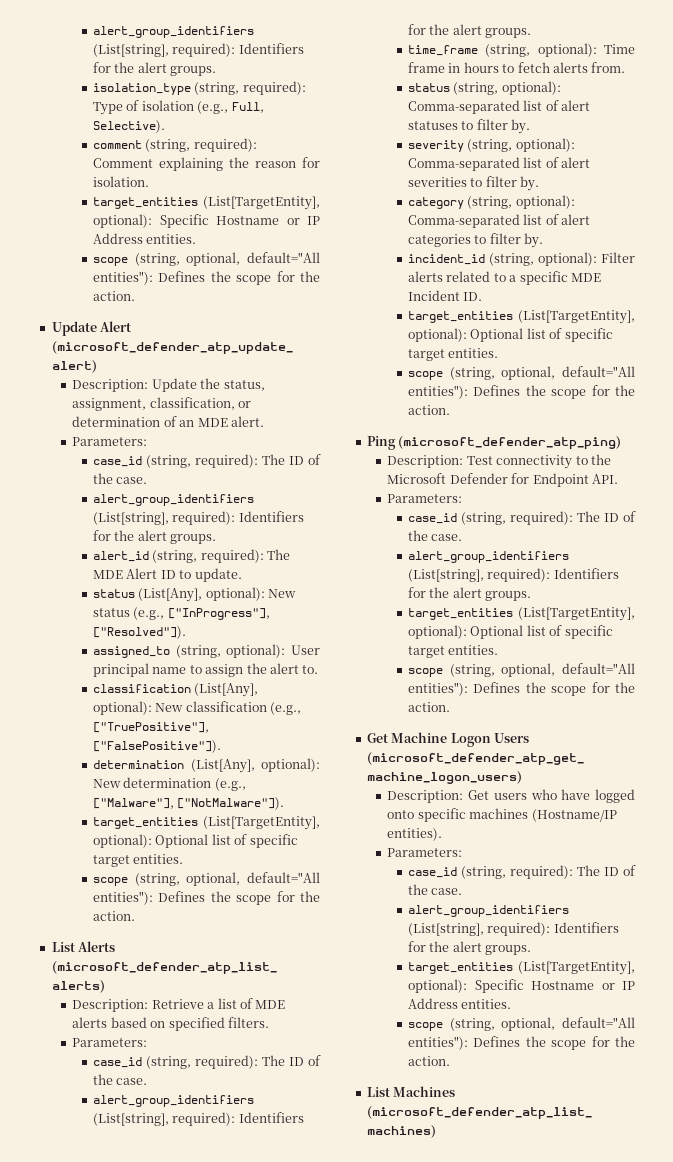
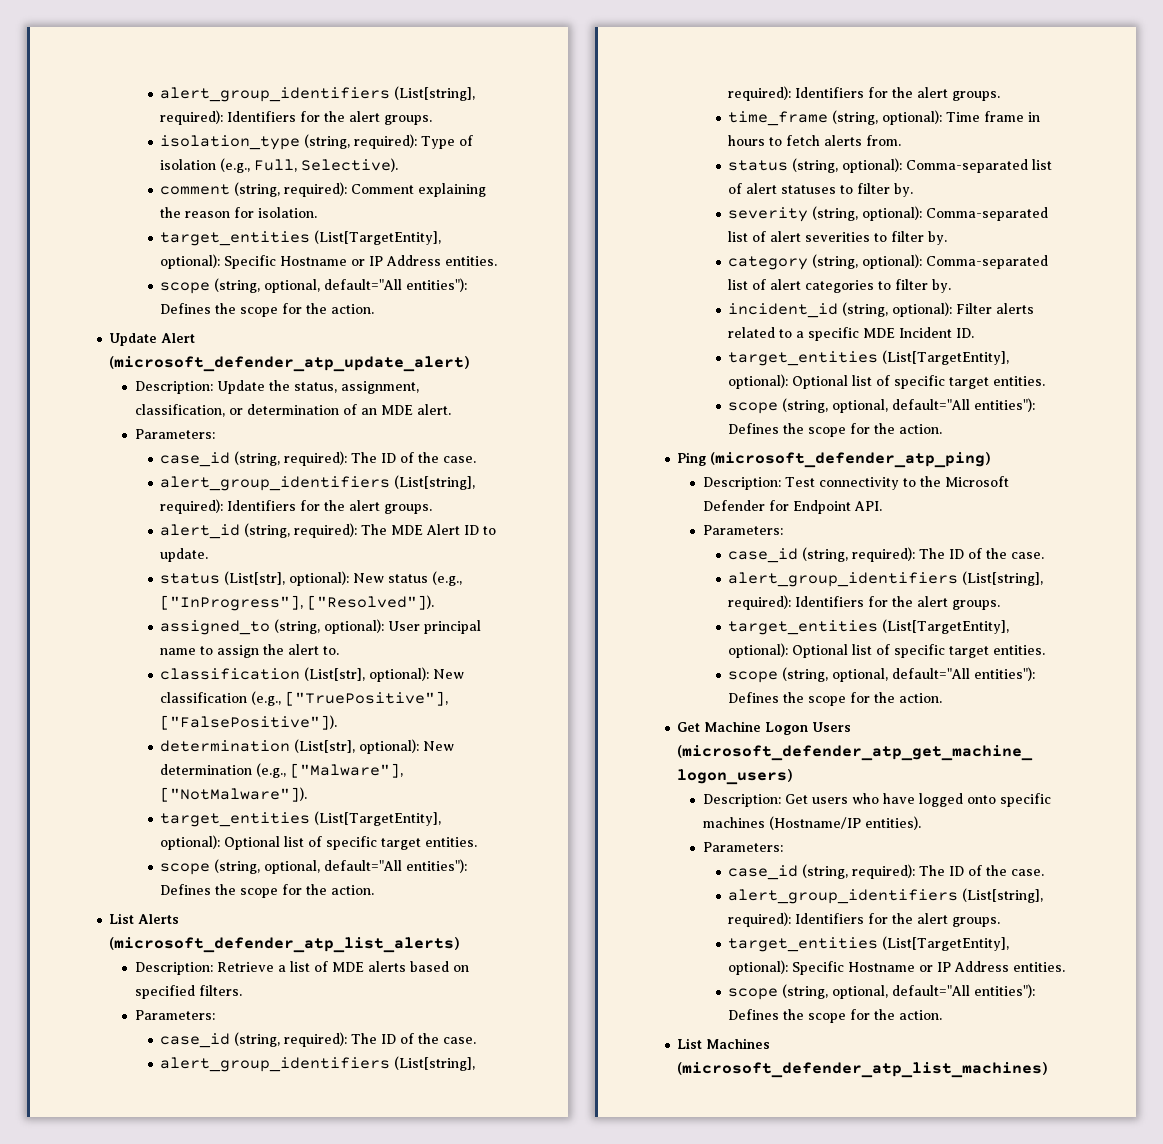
- status (List[Any], optional): New status (e.g., ["InProgress"], ["Resolved"]).
+ status (List[str], optional): New status (e.g., ["InProgress"], ["Resolved"]).
- classification (List[Any], optional): New classification (e.g., ["TruePositive"], ["FalsePositive"]).
+ classification (List[str], optional): New classification (e.g., ["TruePositive"], ["FalsePositive"]).
- determination (List[Any], optional): New determination (e.g., ["Malware"], ["NotMalware"]).
+ determination (List[str], optional): New determination (e.g., ["Malware"], ["NotMalware"]).

